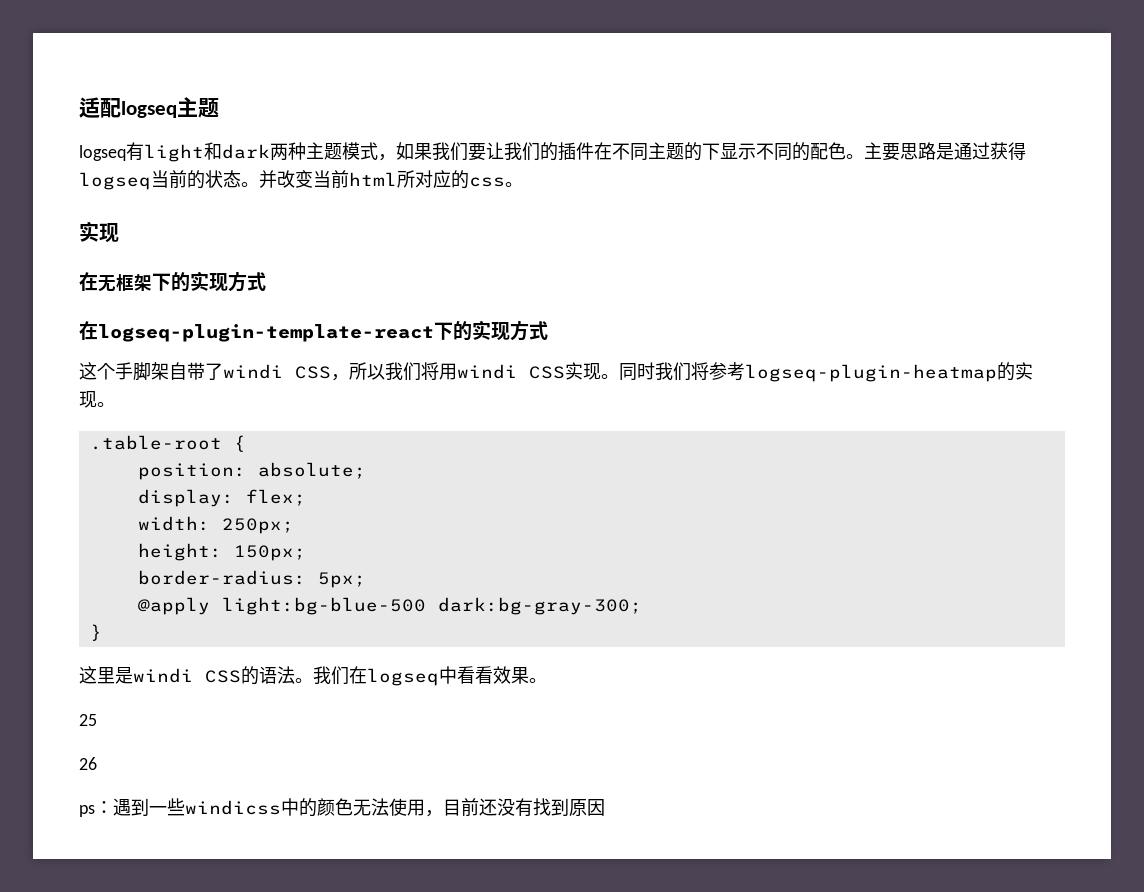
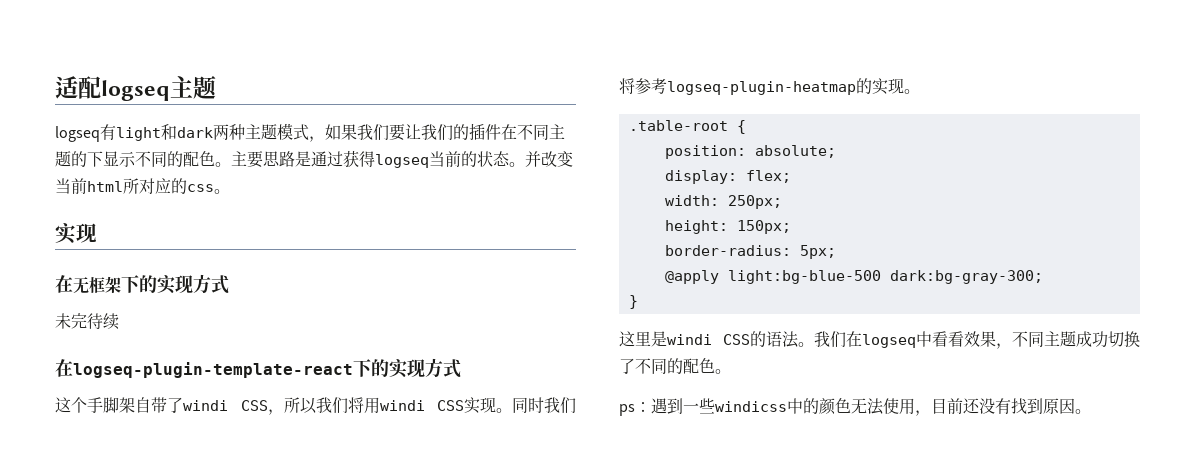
+ 未完待续
- 我们在logseq中看看效果。
- 25
- 26
+ 我们在logseq中看看效果，不同主题成功切换了不同的配色。
- ps：遇到一些windicss中的颜色无法使用，目前还没有找到原因
+ ps：遇到一些windicss中的颜色无法使用，目前还没有找到原因。

